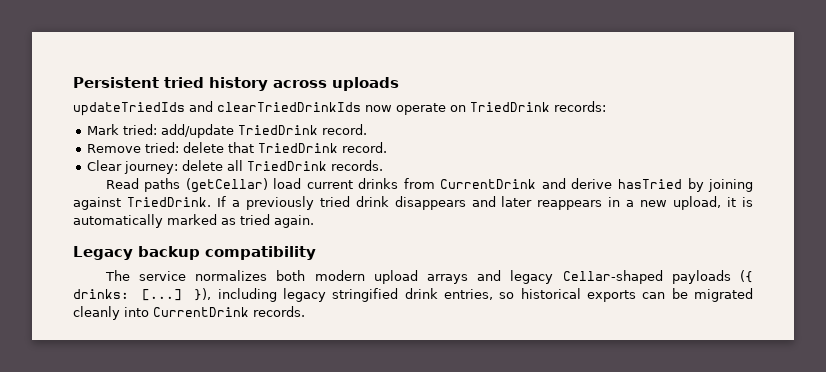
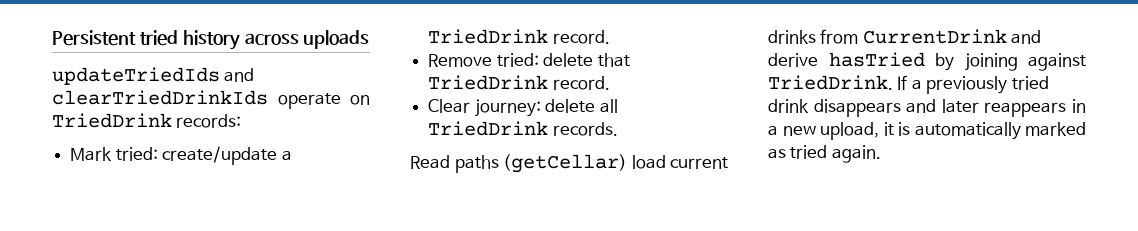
- updateTriedIds and clearTriedDrinkIds now operate on TriedDrink records:
+ updateTriedIds and clearTriedDrinkIds operate on TriedDrink records:
- Mark tried: add/update TriedDrink record.
+ Mark tried: create/update a TriedDrink record.
- Legacy backup compatibility
- The service normalizes both modern upload arrays and legacy Cellar-shaped payloads ({ drinks: [...] }), including legacy stringified drink entries, so historical exports can be migrated cleanly into CurrentDrink records.

